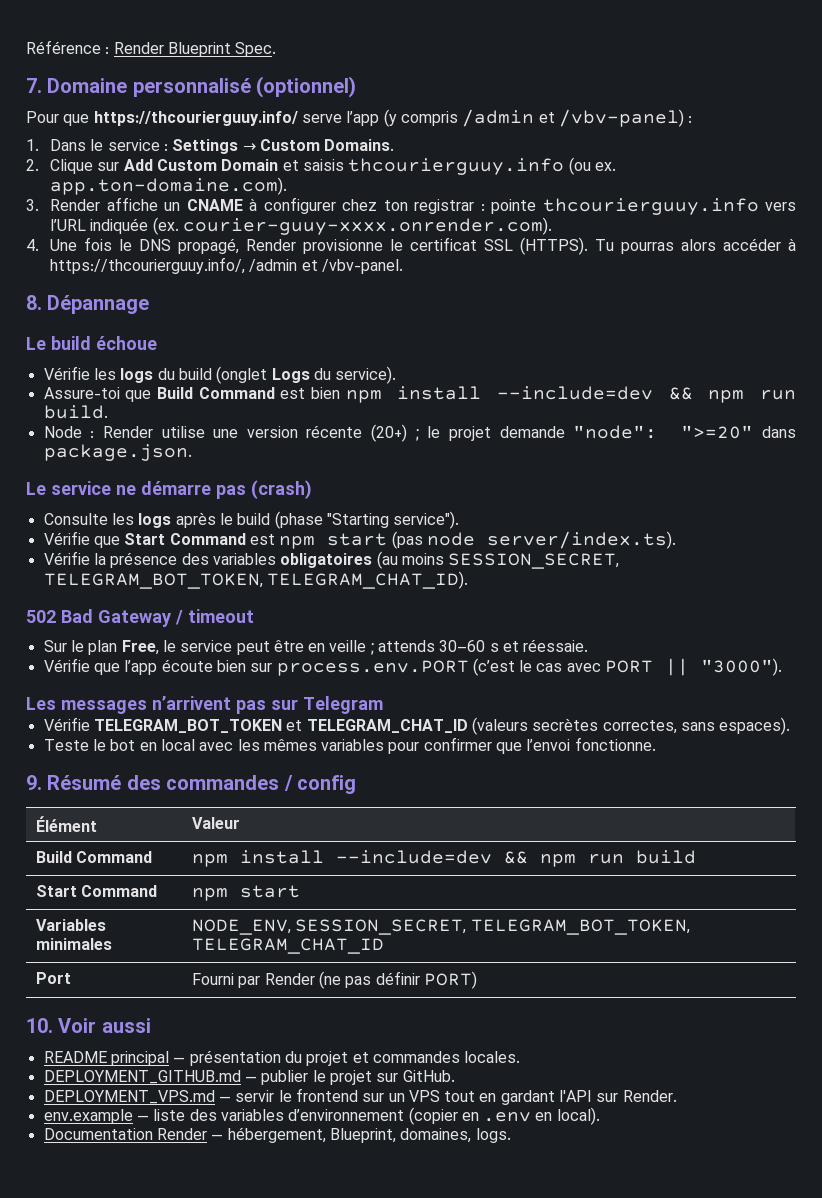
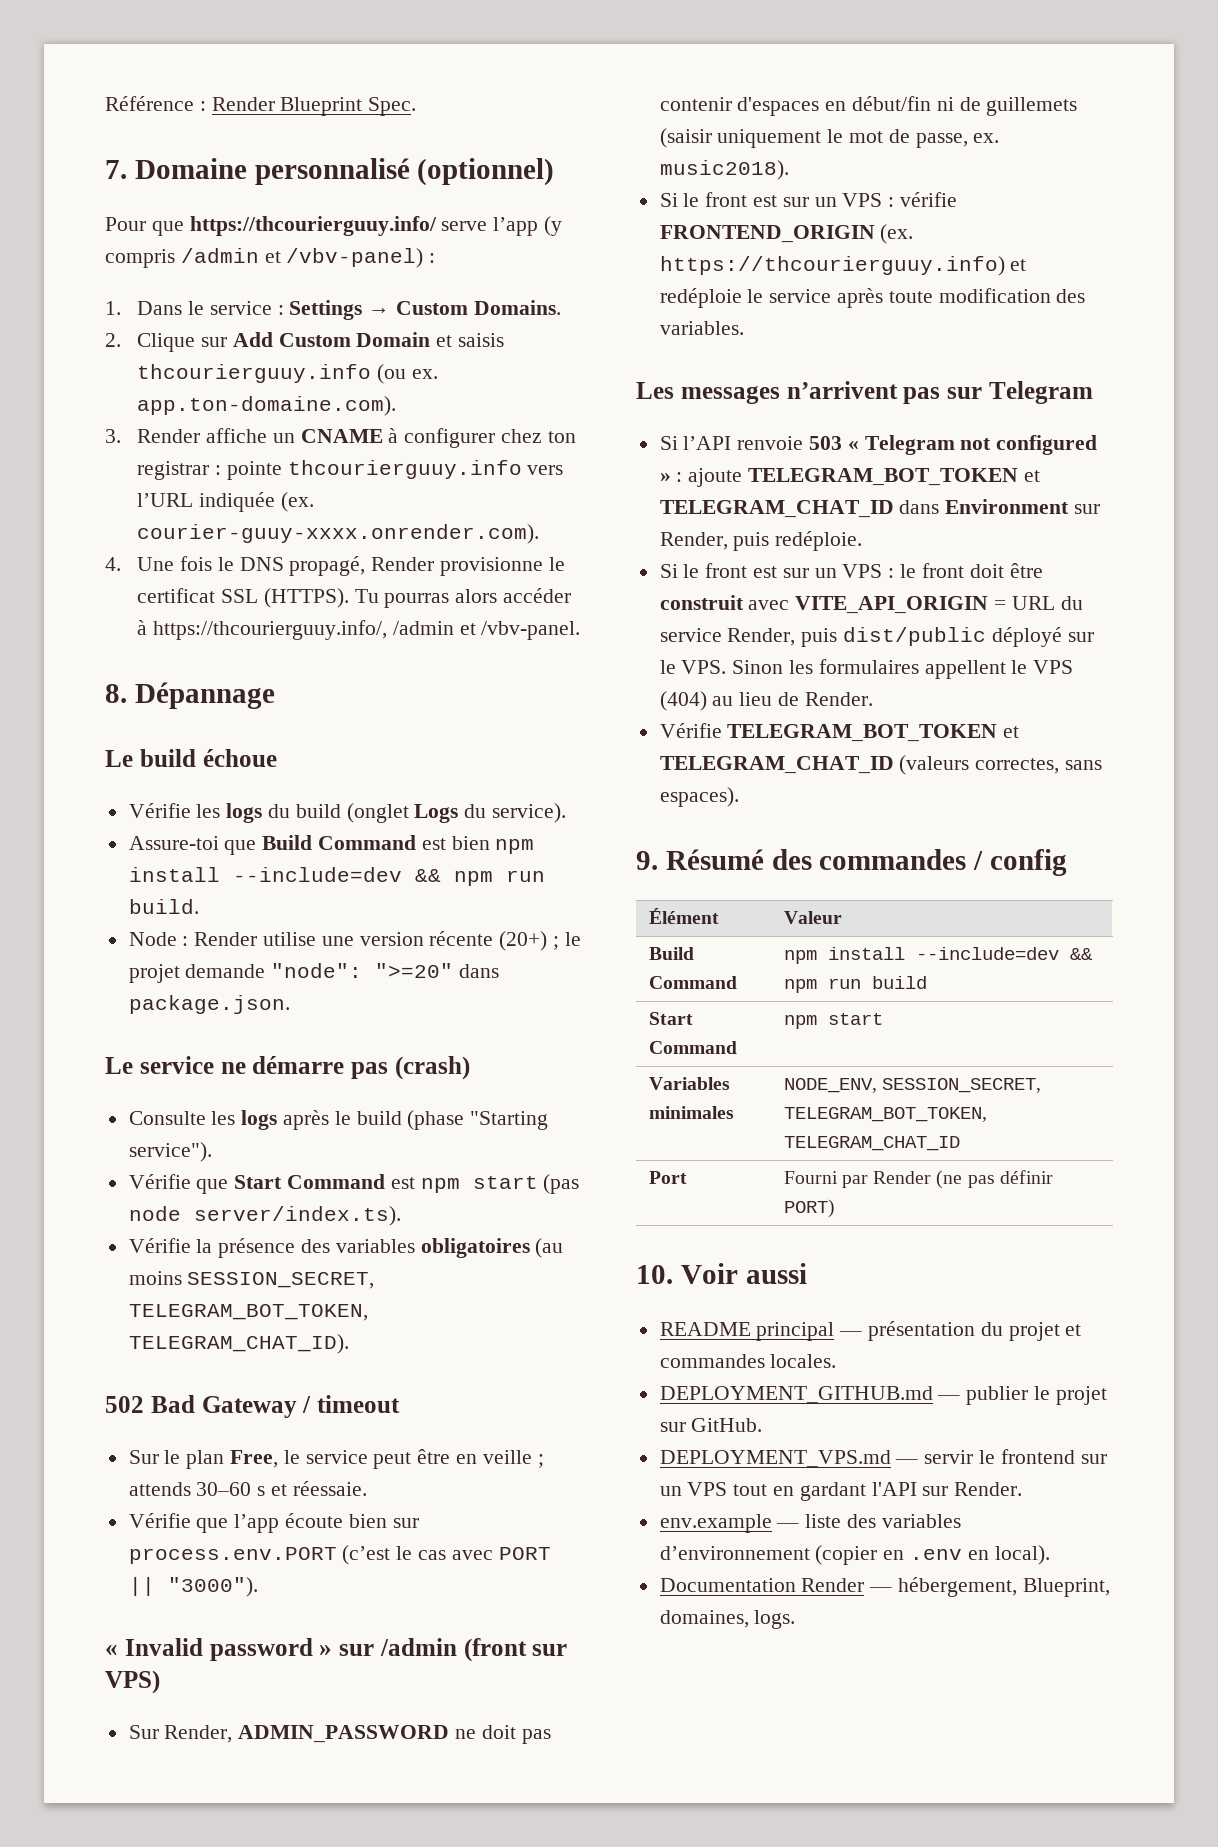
+ « Invalid password » sur /admin (front sur VPS)
+ Sur Render, ADMIN_PASSWORD ne doit pas contenir d'espaces en début/fin ni de guillemets (saisir uniquement le mot de passe, ex. music2018).
+ Si le front est sur un VPS : vérifie FRONTEND_ORIGIN (ex. https://thcourierguuy.info) et redéploie le service après toute modification des variables.
+ Si l’API renvoie 503 « Telegram not configured » : ajoute TELEGRAM_BOT_TOKEN et TELEGRAM_CHAT_ID dans Environment sur Render, puis redéploie.
+ Si le front est sur un VPS : le front doit être construit avec VITE_API_ORIGIN = URL du service Render, puis dist/public déployé sur le VPS. Sinon les formulaires appellent le VPS (404) au lieu de Render.
- Vérifie TELEGRAM_BOT_TOKEN et TELEGRAM_CHAT_ID (valeurs secrètes correctes, sans espaces).
+ Vérifie TELEGRAM_BOT_TOKEN et TELEGRAM_CHAT_ID (valeurs correctes, sans espaces).
- Teste le bot en local avec les mêmes variables pour confirmer que l’envoi fonctionne.

